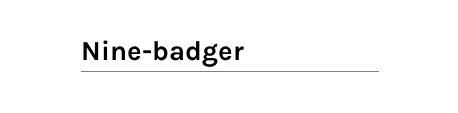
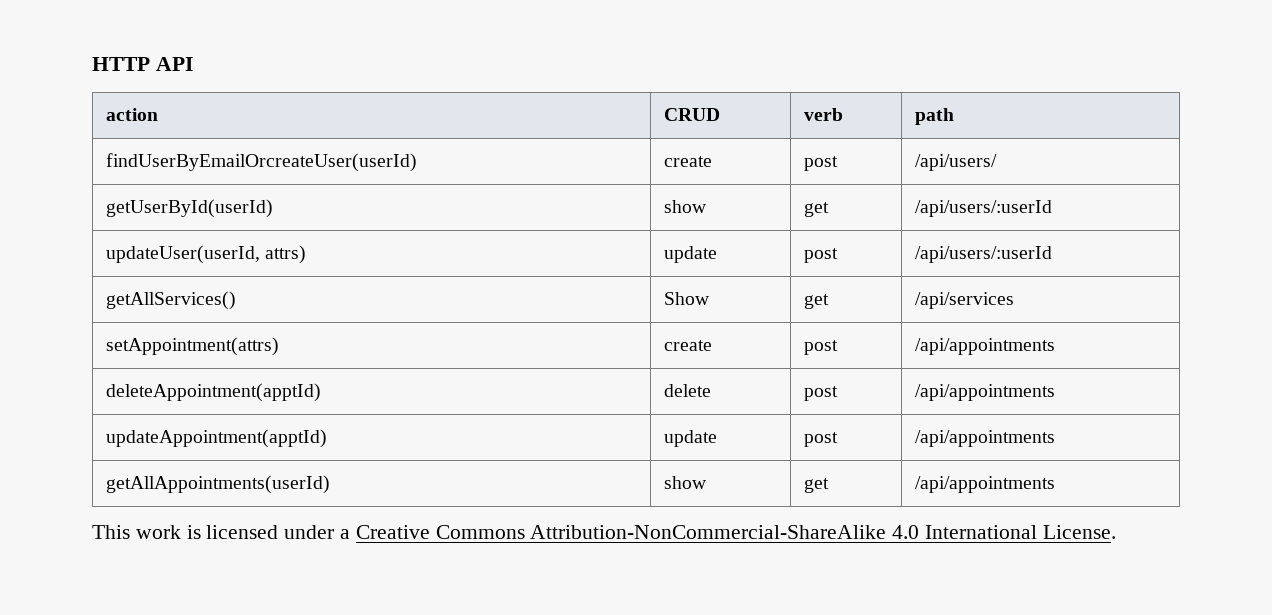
- Nine-badger
+ HTTP API
+ action | CRUD | verb | path
+ findUserByEmailOrcreateUser(userId) | create | post | /api/users/
+ getUserById(userId) | show | get | /api/users/:userId
+ updateUser(userId, attrs) | update | post | /api/users/:userId
+ getAllServices() | Show | get | /api/services
+ setAppointment(attrs) | create | post | /api/appointments
+ deleteAppointment(apptId) | delete | post | /api/appointments
+ updateAppointment(apptId) | update | post | /api/appointments
+ getAllAppointments(userId) | show | get | /api/appointments
+ This work is licensed under a Creative Commons Attribution-NonCommercial-ShareAlike 4.0 International License.

